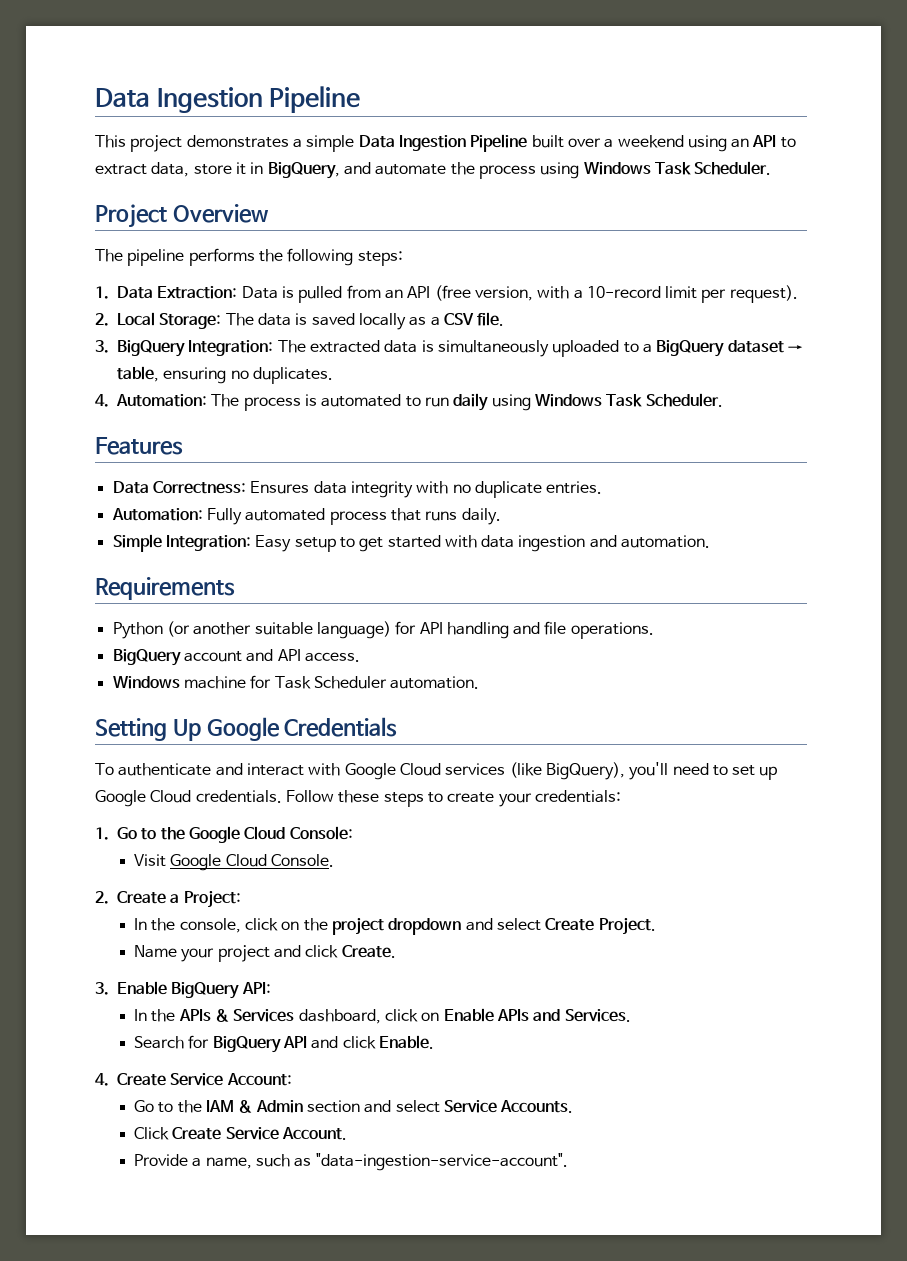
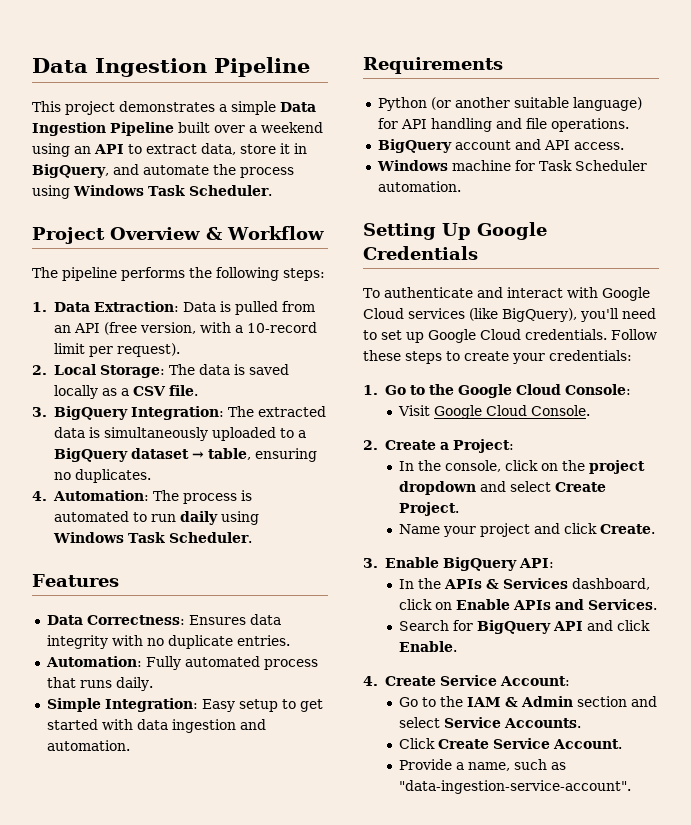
- Project Overview
+ Project Overview & Workflow

